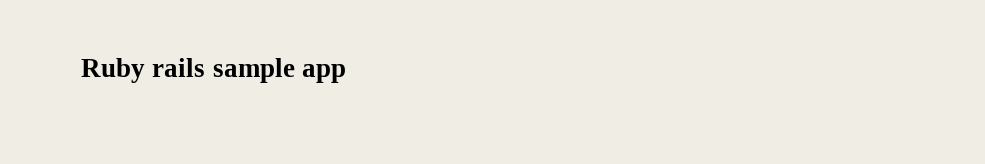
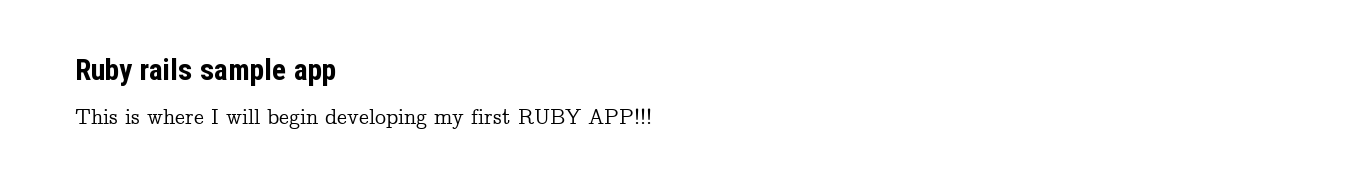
+ This is where I will begin developing my first RUBY APP!!!

